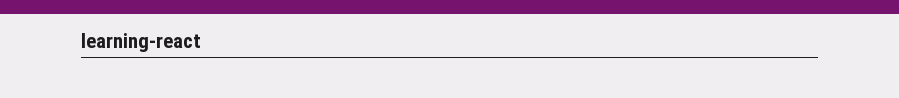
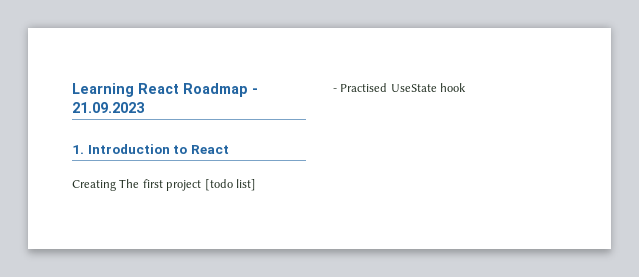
- learning-react
+ Learning React Roadmap - 21.09.2023
+ 1. Introduction to React
+ Creating The first project [todo list]
+ - Practised UseState hook

